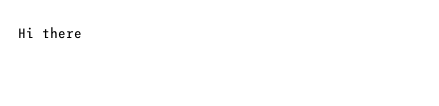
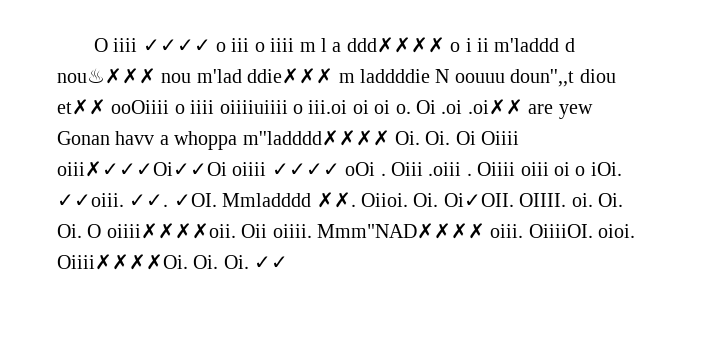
- Hi there
+ O iiii ✓✓✓✓ o iii o iiii m l a ddd✗✗✗✗ o i ii m'laddd d nou♨✗✗✗ nou m'lad ddie✗✗✗ m laddddie N oouuu doun'',,t diou et✗✗ ooOiiii o iiii oiiiiuiiii o iii.oi oi oi o. Oi .oi .oi✗✗ are yew Gonan havv a whoppa m''ladddd✗✗✗✗ Oi. Oi. Oi Oiiii oiii✗✓✓✓Oi✓✓Oi oiiii ✓✓✓✓ oOi . Oiii .oiii . Oiiii oiii oi o iOi. ✓✓oiii. ✓✓. ✓OI. Mmladddd ✗✗. Oiioi. Oi. Oi✓OII. OIIII. oi. Oi. Oi. O oiiii✗✗✗✗oii. Oii oiiii. Mmm"NAD✗✗✗✗ oiii. OiiiiOI. oioi. Oiiii✗✗✗✗Oi. Oi. Oi. ✓✓

